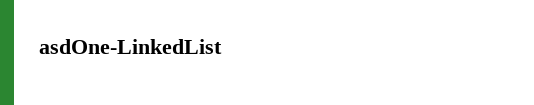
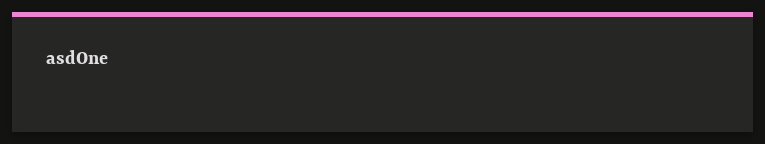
- asdOne-LinkedList
+ asdOne

